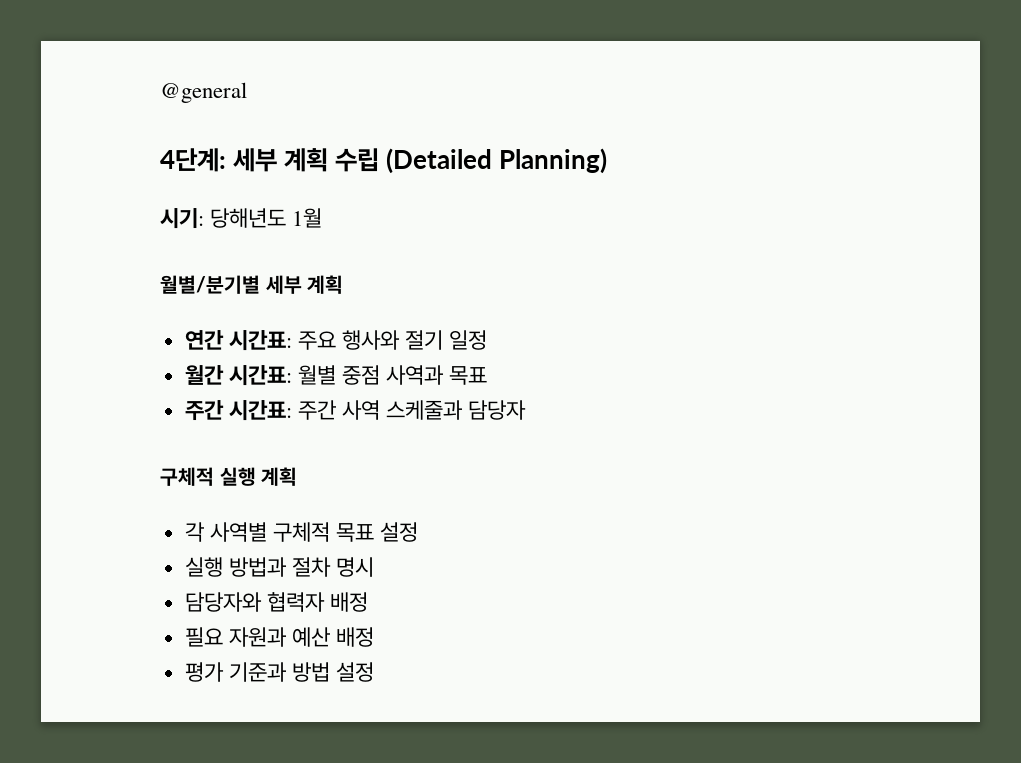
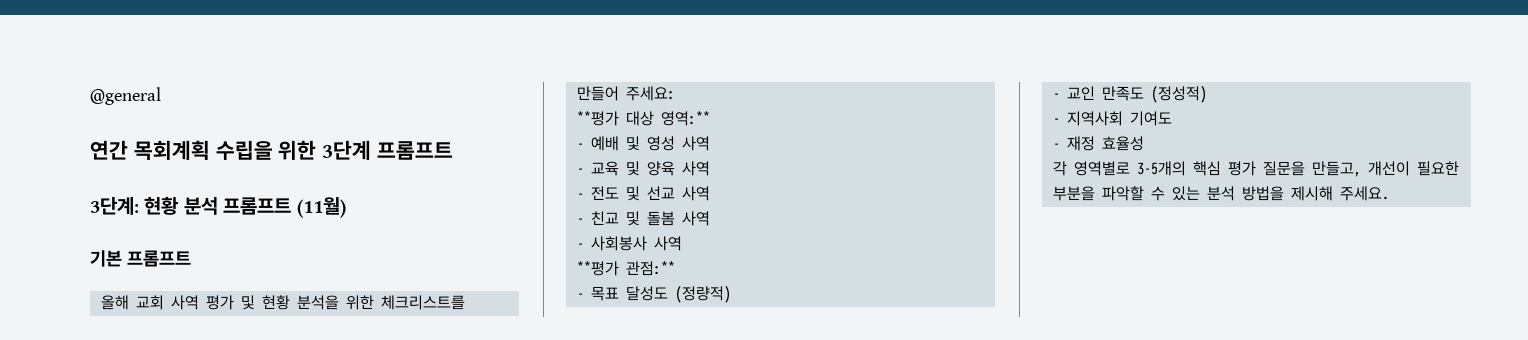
- 4단계: 세부 계획 수립 (Detailed Planning)
- 시기: 당해년도 1월
- 월별/분기별 세부 계획
- 연간 시간표: 주요 행사와 절기 일정
- 월간 시간표: 월별 중점 사역과 목표
- 주간 시간표: 주간 사역 스케줄과 담당자
- 구체적 실행 계획
- 각 사역별 구체적 목표 설정
- 실행 방법과 절차 명시
- 담당자와 협력자 배정
- 필요 자원과 예산 배정
- 평가 기준과 방법 설정
+ 연간 목회계획 수립을 위한 3단계 프롬프트
+ 3단계: 현황 분석 프롬프트 (11월)
+ 기본 프롬프트
+ 올해 교회 사역 평가 및 현황 분석을 위한 체크리스트를 만들어 주세요:
+ **평가 대상 영역:**
+ - 예배 및 영성 사역
+ - 교육 및 양육 사역
+ - 전도 및 선교 사역
+ - 친교 및 돌봄 사역
+ - 사회봉사 사역
+ **평가 관점:**
+ - 목표 달성도 (정량적)
+ - 교인 만족도 (정성적)
+ - 지역사회 기여도
+ - 재정 효율성
+ 각 영역별로 3-5개의 핵심 평가 질문을 만들고, 개선이 필요한 부분을 파악할 수 있는 분석 방법을 제시해 주세요.

